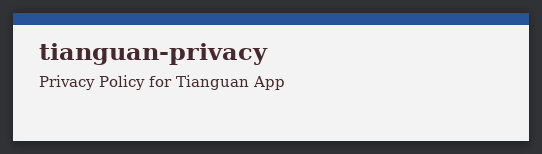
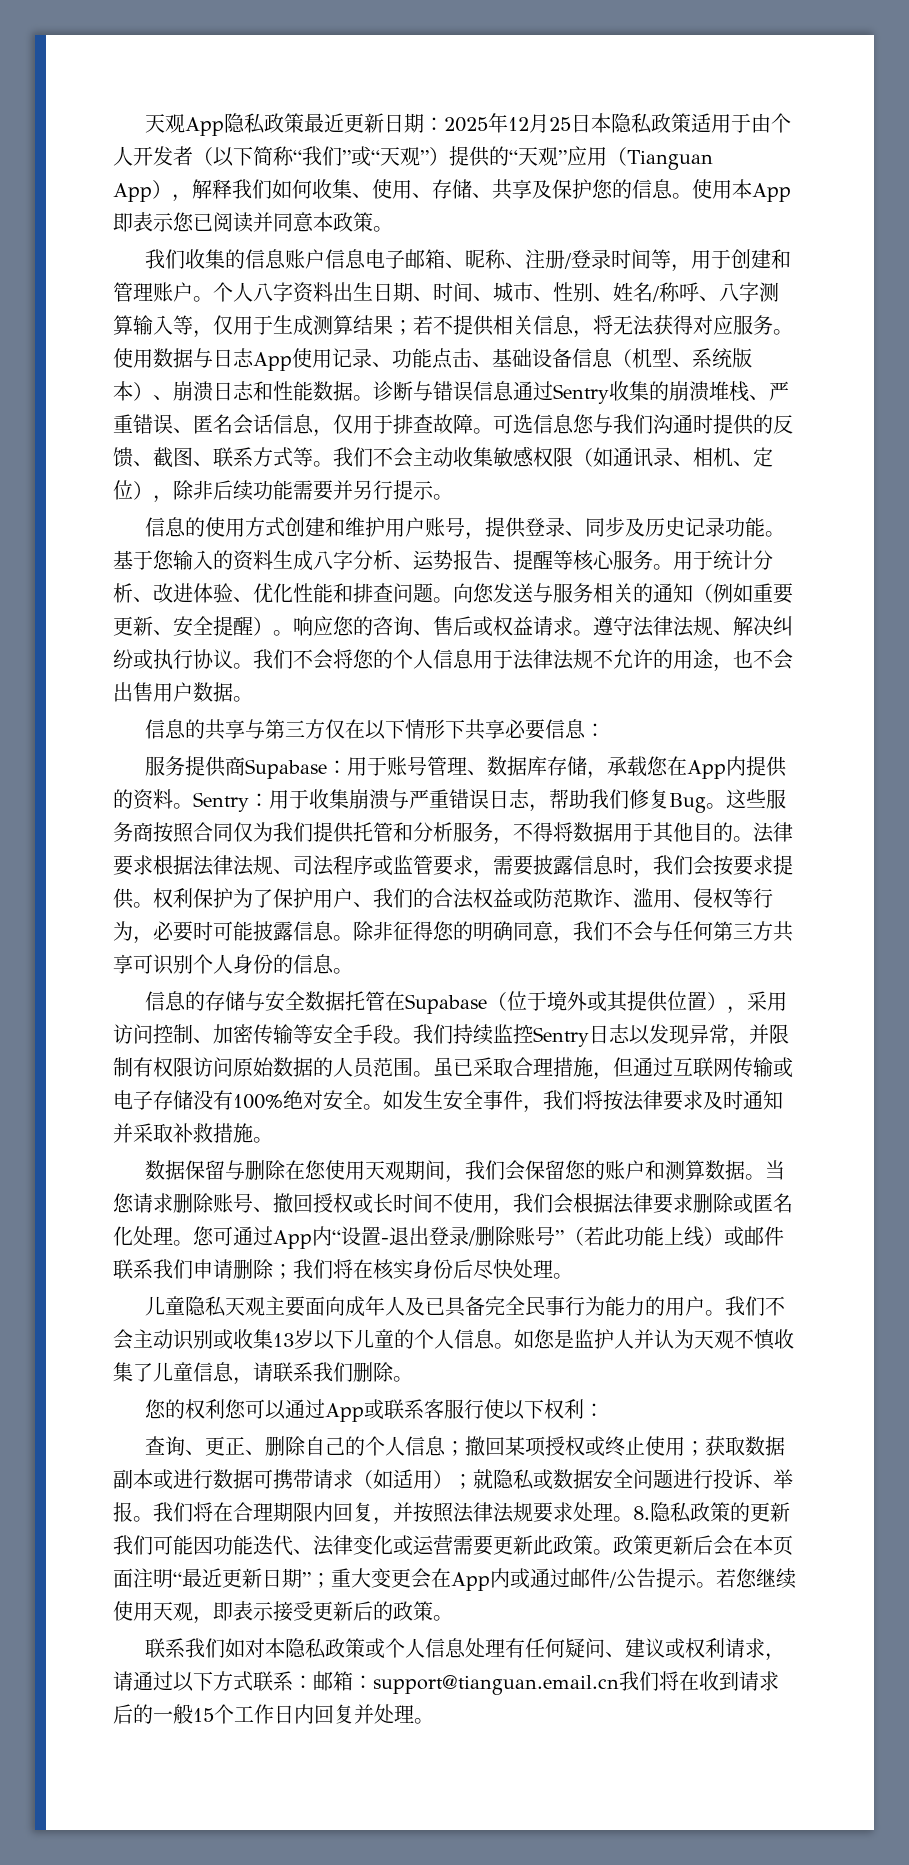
- tianguan-privacy
- Privacy Policy for Tianguan App
+ 天观App隐私政策最近更新日期：2025年12月25日本隐私政策适用于由个人开发者（以下简称“我们”或“天观”）提供的“天观”应用（Tianguan App），解释我们如何收集、使用、存储、共享及保护您的信息。使用本App即表示您已阅读并同意本政策。
+ 我们收集的信息账户信息电子邮箱、昵称、注册/登录时间等，用于创建和管理账户。个人八字资料出生日期、时间、城市、性别、姓名/称呼、八字测算输入等，仅用于生成测算结果；若不提供相关信息，将无法获得对应服务。使用数据与日志App使用记录、功能点击、基础设备信息（机型、系统版本）、崩溃日志和性能数据。诊断与错误信息通过Sentry收集的崩溃堆栈、严重错误、匿名会话信息，仅用于排查故障。可选信息您与我们沟通时提供的反馈、截图、联系方式等。我们不会主动收集敏感权限（如通讯录、相机、定位），除非后续功能需要并另行提示。
+ 信息的使用方式创建和维护用户账号，提供登录、同步及历史记录功能。基于您输入的资料生成八字分析、运势报告、提醒等核心服务。用于统计分析、改进体验、优化性能和排查问题。向您发送与服务相关的通知（例如重要更新、安全提醒）。响应您的咨询、售后或权益请求。遵守法律法规、解决纠纷或执行协议。我们不会将您的个人信息用于法律法规不允许的用途，也不会出售用户数据。
+ 信息的共享与第三方仅在以下情形下共享必要信息：
+ 服务提供商Supabase：用于账号管理、数据库存储，承载您在App内提供的资料。Sentry：用于收集崩溃与严重错误日志，帮助我们修复Bug。这些服务商按照合同仅为我们提供托管和分析服务，不得将数据用于其他目的。法律要求根据法律法规、司法程序或监管要求，需要披露信息时，我们会按要求提供。权利保护为了保护用户、我们的合法权益或防范欺诈、滥用、侵权等行为，必要时可能披露信息。除非征得您的明确同意，我们不会与任何第三方共享可识别个人身份的信息。
+ 信息的存储与安全数据托管在Supabase（位于境外或其提供位置），采用访问控制、加密传输等安全手段。我们持续监控Sentry日志以发现异常，并限制有权限访问原始数据的人员范围。虽已采取合理措施，但通过互联网传输或电子存储没有100%绝对安全。如发生安全事件，我们将按法律要求及时通知并采取补救措施。
+ 数据保留与删除在您使用天观期间，我们会保留您的账户和测算数据。当您请求删除账号、撤回授权或长时间不使用，我们会根据法律要求删除或匿名化处理。您可通过App内“设置-退出登录/删除账号”（若此功能上线）或邮件联系我们申请删除；我们将在核实身份后尽快处理。
+ 儿童隐私天观主要面向成年人及已具备完全民事行为能力的用户。我们不会主动识别或收集13岁以下儿童的个人信息。如您是监护人并认为天观不慎收集了儿童信息，请联系我们删除。
+ 您的权利您可以通过App或联系客服行使以下权利：
+ 查询、更正、删除自己的个人信息；撤回某项授权或终止使用；获取数据副本或进行数据可携带请求（如适用）；就隐私或数据安全问题进行投诉、举报。我们将在合理期限内回复，并按照法律法规要求处理。8.隐私政策的更新我们可能因功能迭代、法律变化或运营需要更新此政策。政策更新后会在本页面注明“最近更新日期”；重大变更会在App内或通过邮件/公告提示。若您继续使用天观，即表示接受更新后的政策。
+ 联系我们如对本隐私政策或个人信息处理有任何疑问、建议或权利请求，请通过以下方式联系：邮箱：support@tianguan.email.cn我们将在收到请求后的一般15个工作日内回复并处理。

